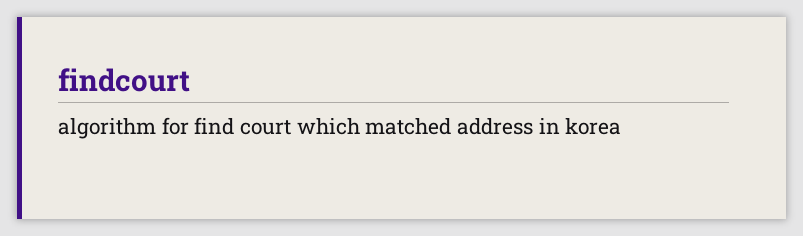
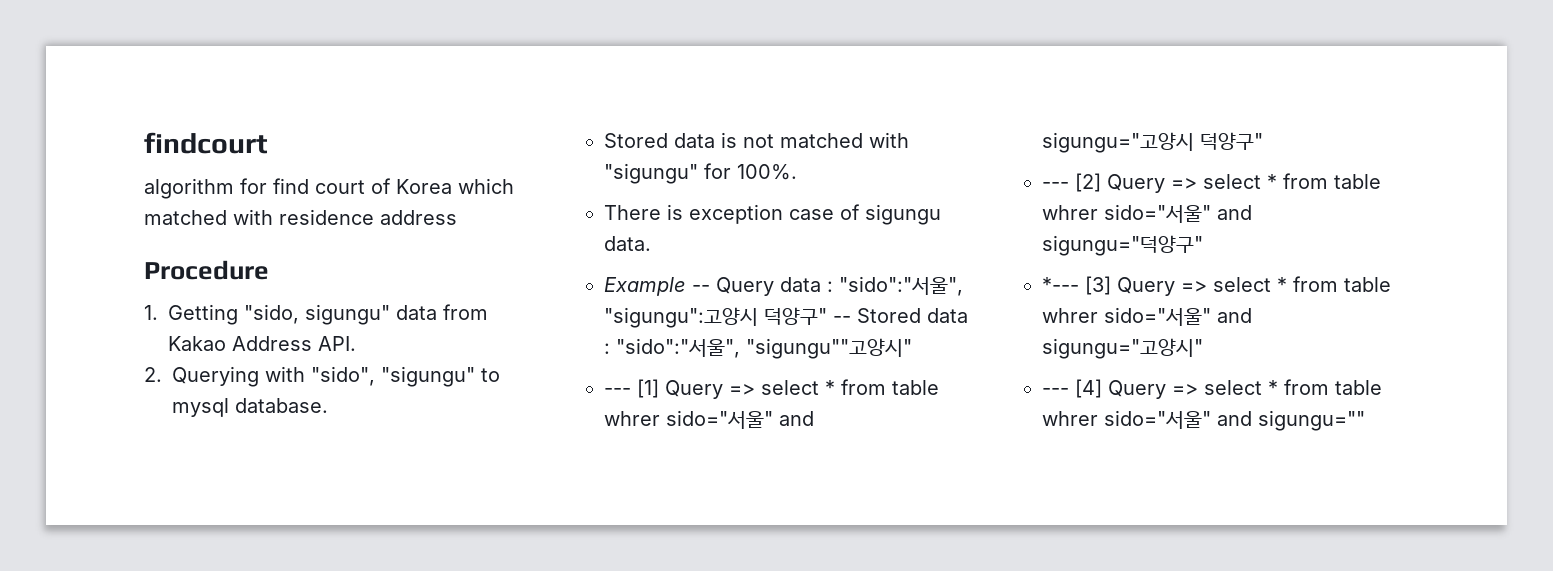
- algorithm for find court which matched address in korea
+ algorithm for find court of Korea which matched with residence address
+ Procedure
+ 1. Getting "sido, sigungu" data from Kakao Address API.
+ 2. Querying with "sido", "sigungu" to mysql database.
+ Stored data is not matched with "sigungu" for 100%.
+ There is exception case of sigungu data.
+ Example -- Query data : "sido":"서울", "sigungu":고양시 덕양구" -- Stored data : "sido":"서울", "sigungu""고양시"
+ --- [1] Query => select * from table whrer sido="서울" and sigungu="고양시 덕양구"
+ --- [2] Query => select * from table whrer sido="서울" and sigungu="덕양구"
+ *--- [3] Query => select * from table whrer sido="서울" and sigungu="고양시"
+ --- [4] Query => select * from table whrer sido="서울" and sigungu=""

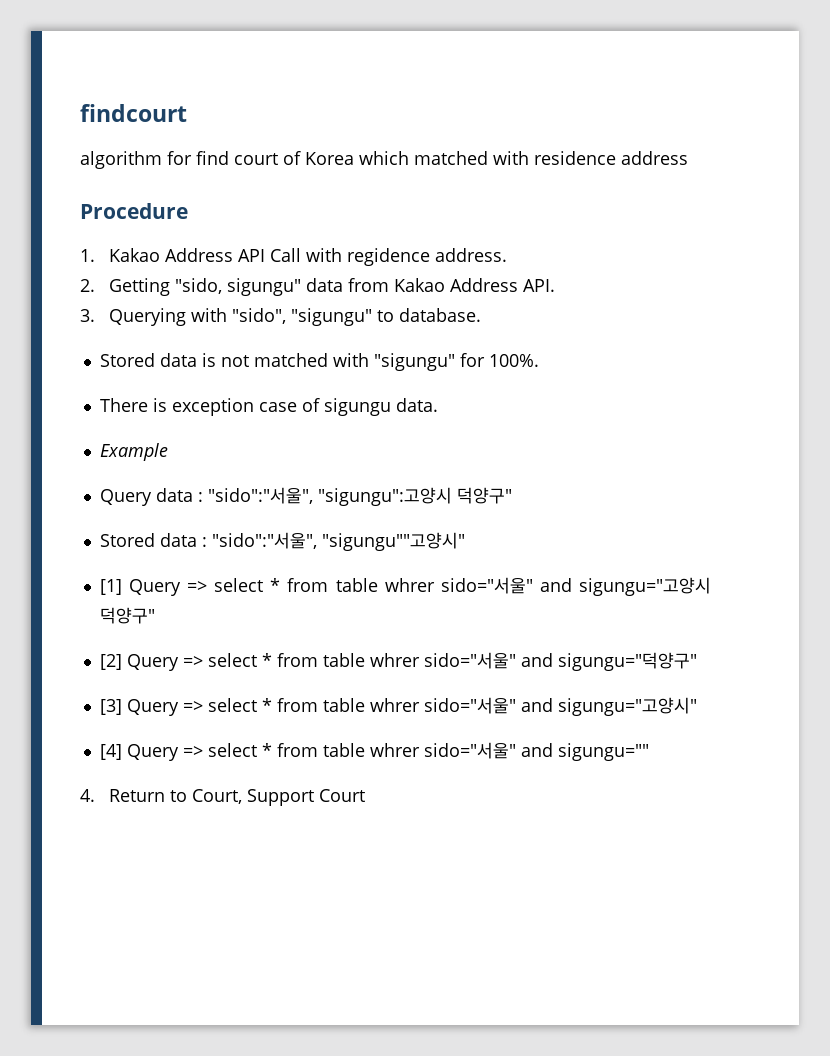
- 1. Getting "sido, sigungu" data from Kakao Address API.
+ 1. Kakao Address API Call with regidence address.
+ 2. Getting "sido, sigungu" data from Kakao Address API.
- 2. Querying with "sido", "sigungu" to mysql database.
+ 3. Querying with "sido", "sigungu" to database.
- Example -- Query data : "sido":"서울", "sigungu":고양시 덕양구" -- Stored data : "sido":"서울", "sigungu""고양시"
+ Example
+ Query data : "sido":"서울", "sigungu":고양시 덕양구"
+ Stored data : "sido":"서울", "sigungu""고양시"
- --- [1] Query => select * from table whrer sido="서울" and sigungu="고양시 덕양구"
+ [1] Query => select * from table whrer sido="서울" and sigungu="고양시 덕양구"
- --- [2] Query => select * from table whrer sido="서울" and sigungu="덕양구"
+ [2] Query => select * from table whrer sido="서울" and sigungu="덕양구"
- *--- [3] Query => select * from table whrer sido="서울" and sigungu="고양시"
+ [3] Query => select * from table whrer sido="서울" and sigungu="고양시"
- --- [4] Query => select * from table whrer sido="서울" and sigungu=""
+ [4] Query => select * from table whrer sido="서울" and sigungu=""
+ 4. Return to Court, Support Court

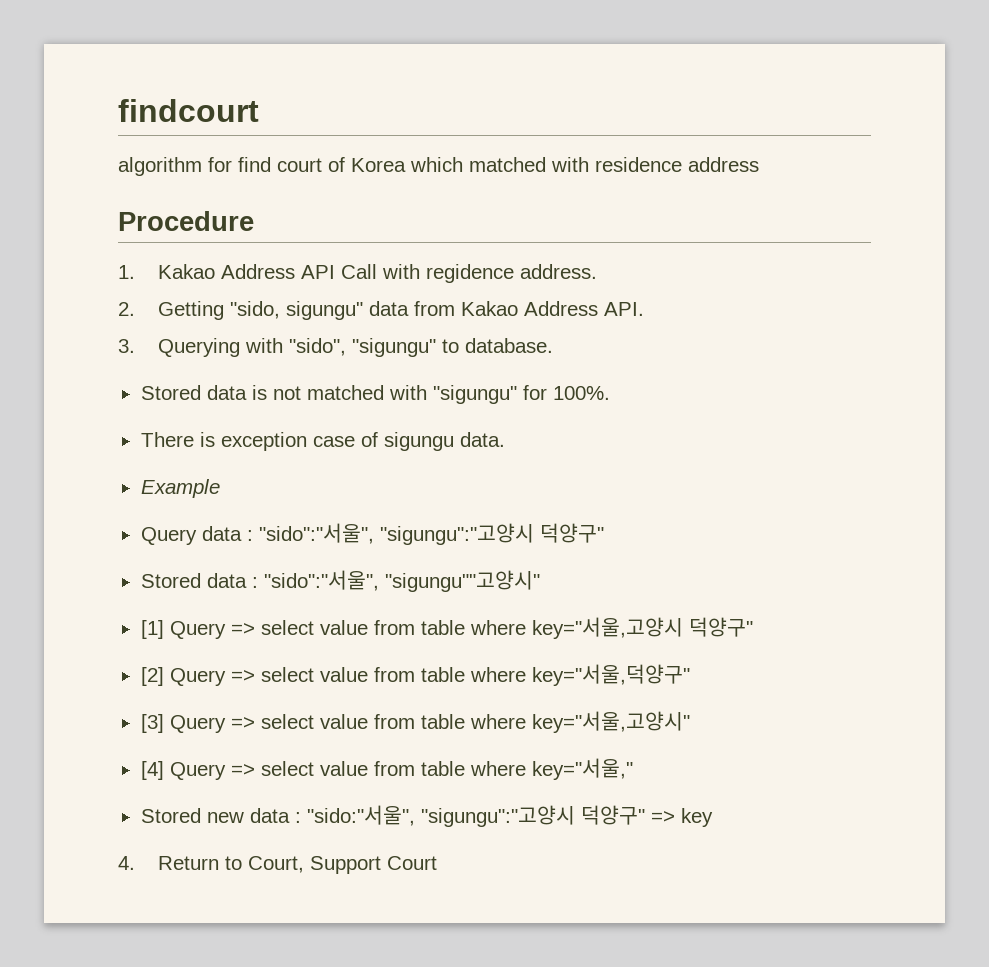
- Query data : "sido":"서울", "sigungu":고양시 덕양구"
+ Query data : "sido":"서울", "sigungu":"고양시 덕양구"
- [1] Query => select * from table whrer sido="서울" and sigungu="고양시 덕양구"
+ [1] Query => select value from table where key="서울,고양시 덕양구"
- [2] Query => select * from table whrer sido="서울" and sigungu="덕양구"
+ [2] Query => select value from table where key="서울,덕양구"
- [3] Query => select * from table whrer sido="서울" and sigungu="고양시"
+ [3] Query => select value from table where key="서울,고양시"
- [4] Query => select * from table whrer sido="서울" and sigungu=""
+ [4] Query => select value from table where key="서울,"
+ Stored new data : "sido:"서울", "sigungu":"고양시 덕양구" => key

